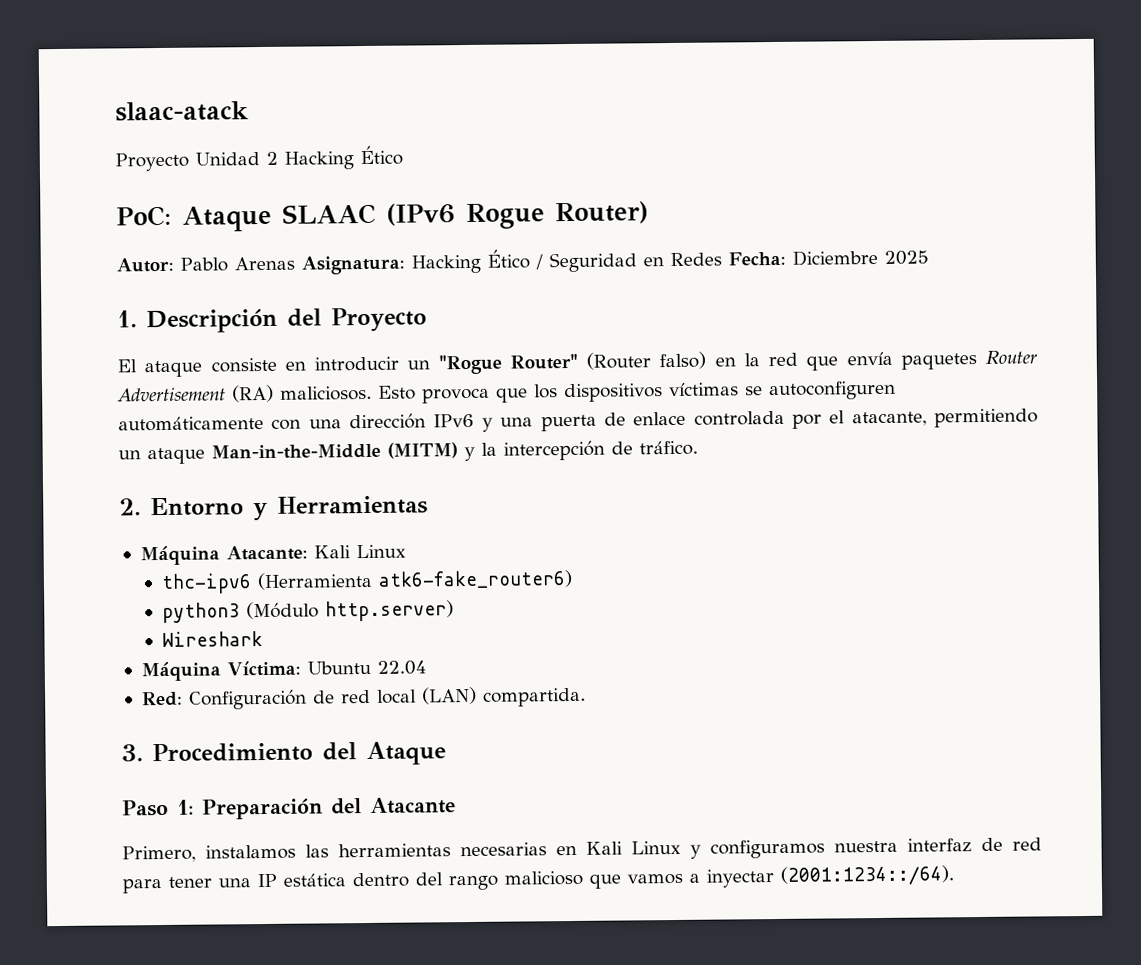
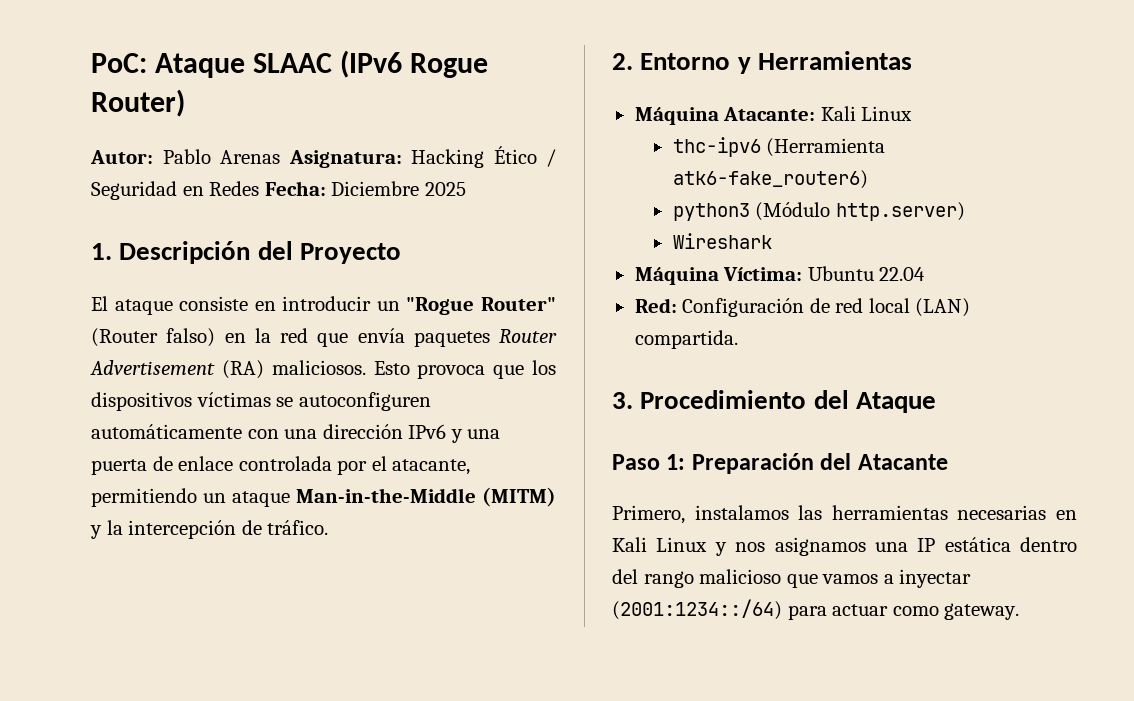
- slaac-atack
- Proyecto Unidad 2 Hacking Ético
- Primero, instalamos las herramientas necesarias en Kali Linux y configuramos nuestra interfaz de red para tener una IP estática dentro del rango malicioso que vamos a inyectar (2001:1234::/64).
+ Primero, instalamos las herramientas necesarias en Kali Linux y nos asignamos una IP estática dentro del rango malicioso que vamos a inyectar (2001:1234::/64) para actuar como gateway.

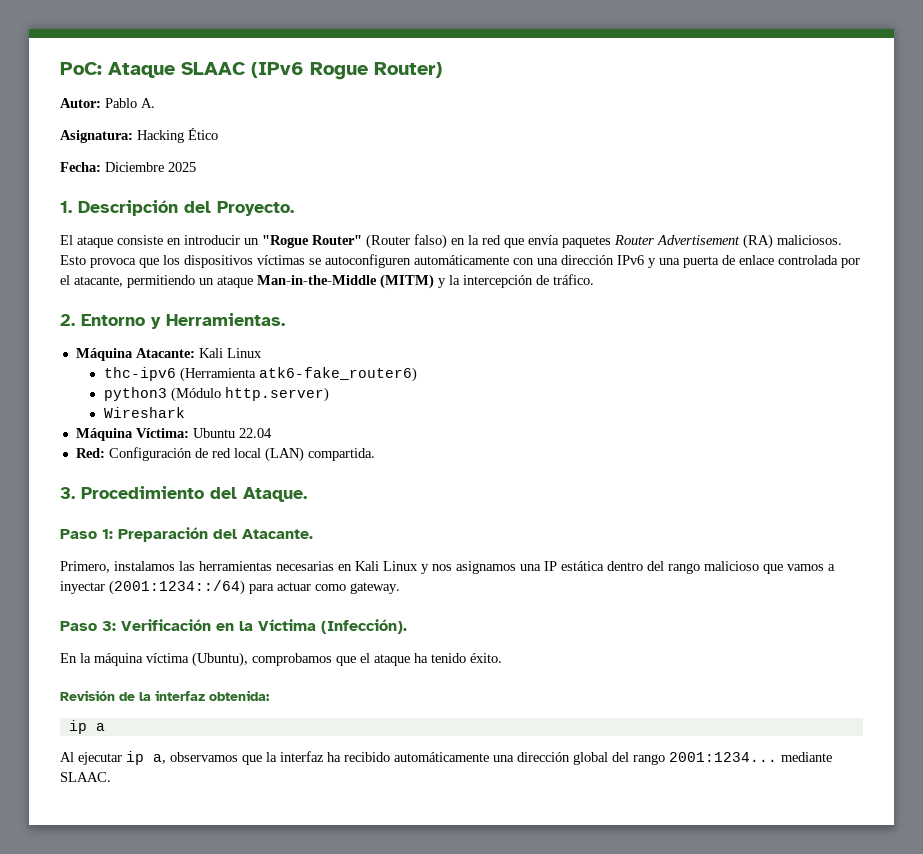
- Autor: Pablo Arenas Asignatura: Hacking Ético / Seguridad en Redes Fecha: Diciembre 2025
+ Autor: Pablo A.
+ Asignatura: Hacking Ético
+ Fecha: Diciembre 2025
- 1. Descripción del Proyecto
+ 1. Descripción del Proyecto.
- 2. Entorno y Herramientas
+ 2. Entorno y Herramientas.
- 3. Procedimiento del Ataque
+ 3. Procedimiento del Ataque.
- Paso 1: Preparación del Atacante
+ Paso 1: Preparación del Atacante.
+ Paso 3: Verificación en la Víctima (Infección).
+ En la máquina víctima (Ubuntu), comprobamos que el ataque ha tenido éxito.
+ Revisión de la interfaz obtenida:
+ ip a
+ Al ejecutar ip a, observamos que la interfaz ha recibido automáticamente una dirección global del rango 2001:1234... mediante SLAAC.

